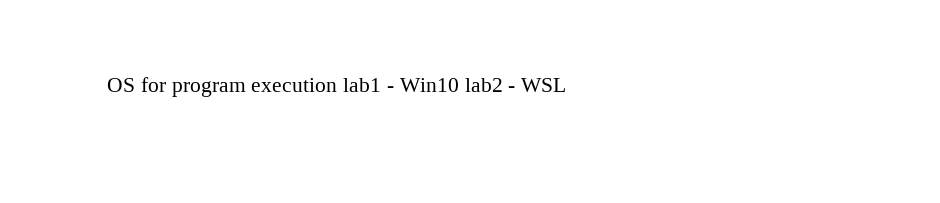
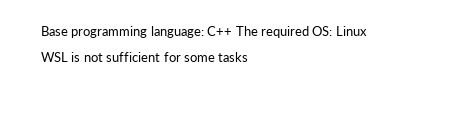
- OS for program execution lab1 - Win10 lab2 - WSL
+ Base programming language: C++ The required OS: Linux
+ WSL is not sufficient for some tasks

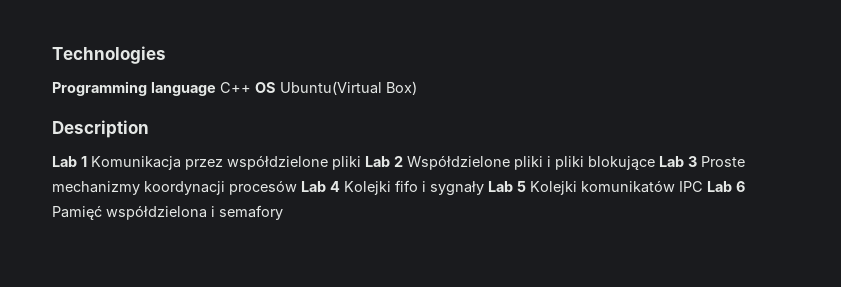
- Base programming language: C++ The required OS: Linux
- WSL is not sufficient for some tasks
+ Technologies
+ Programming language C++ OS Ubuntu(Virtual Box)
+ Description
+ Lab 1 Komunikacja przez współdzielone pliki Lab 2 Współdzielone pliki i pliki blokujące Lab 3 Proste mechanizmy koordynacji procesów Lab 4 Kolejki fifo i sygnały Lab 5 Kolejki komunikatów IPC Lab 6 Pamięć współdzielona i semafory

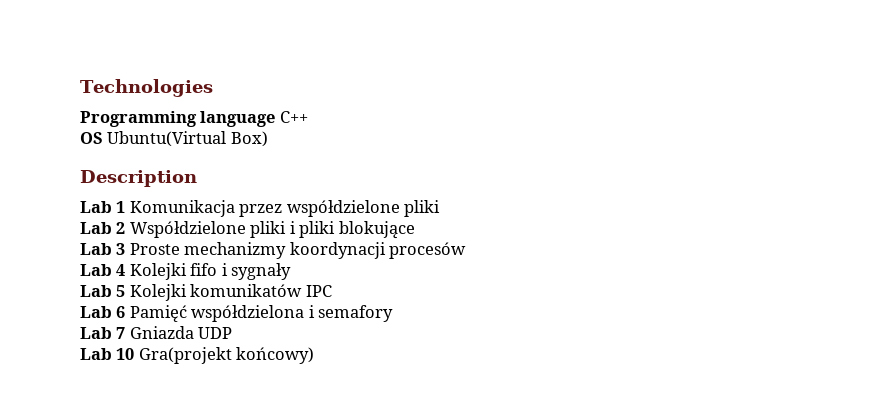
- Programming language C++ OS Ubuntu(Virtual Box)
+ Programming language C++
+ OS Ubuntu(Virtual Box)
- Lab 1 Komunikacja przez współdzielone pliki Lab 2 Współdzielone pliki i pliki blokujące Lab 3 Proste mechanizmy koordynacji procesów Lab 4 Kolejki fifo i sygnały Lab 5 Kolejki komunikatów IPC Lab 6 Pamięć współdzielona i semafory
+ Lab 1 Komunikacja przez współdzielone pliki
+ Lab 2 Współdzielone pliki i pliki blokujące
+ Lab 3 Proste mechanizmy koordynacji procesów
+ Lab 4 Kolejki fifo i sygnały
+ Lab 5 Kolejki komunikatów IPC
+ Lab 6 Pamięć współdzielona i semafory
+ Lab 7 Gniazda UDP
+ Lab 10 Gra(projekt końcowy)

